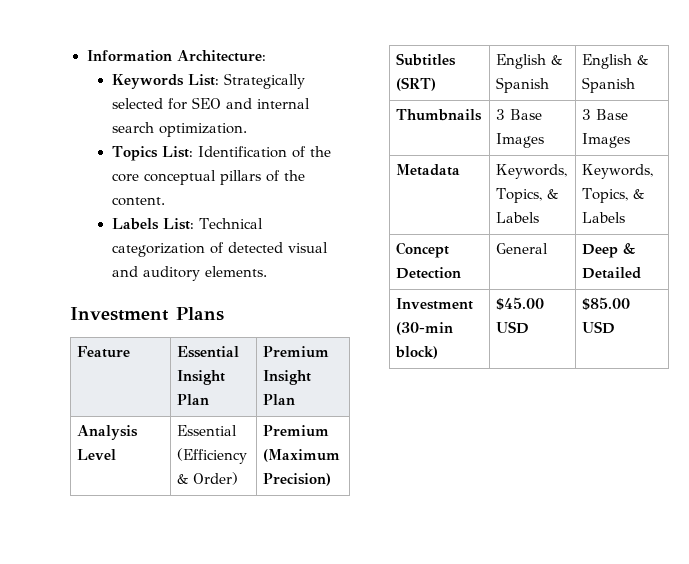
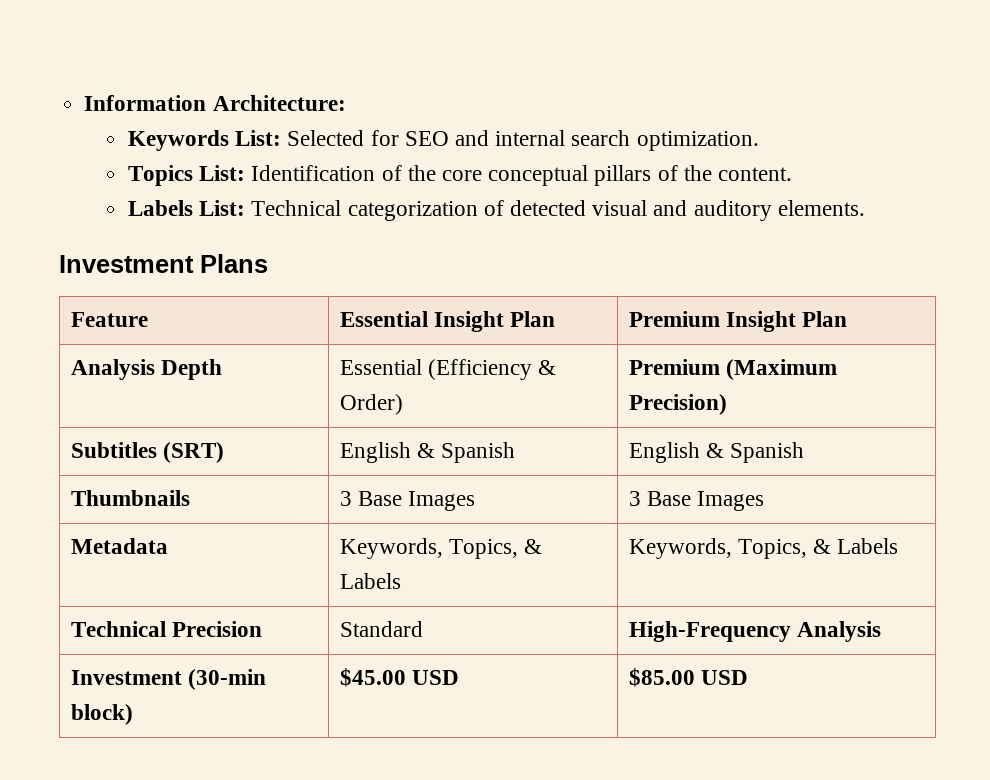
- Keywords List: Strategically selected for SEO and internal search optimization.
+ Keywords List: Selected for SEO and internal search optimization.
- Analysis Level | Essential (Efficiency & Order) | Premium (Maximum Precision)
+ Analysis Depth | Essential (Efficiency & Order) | Premium (Maximum Precision)
- Concept Detection | General | Deep & Detailed
+ Technical Precision | Standard | High-Frequency Analysis

